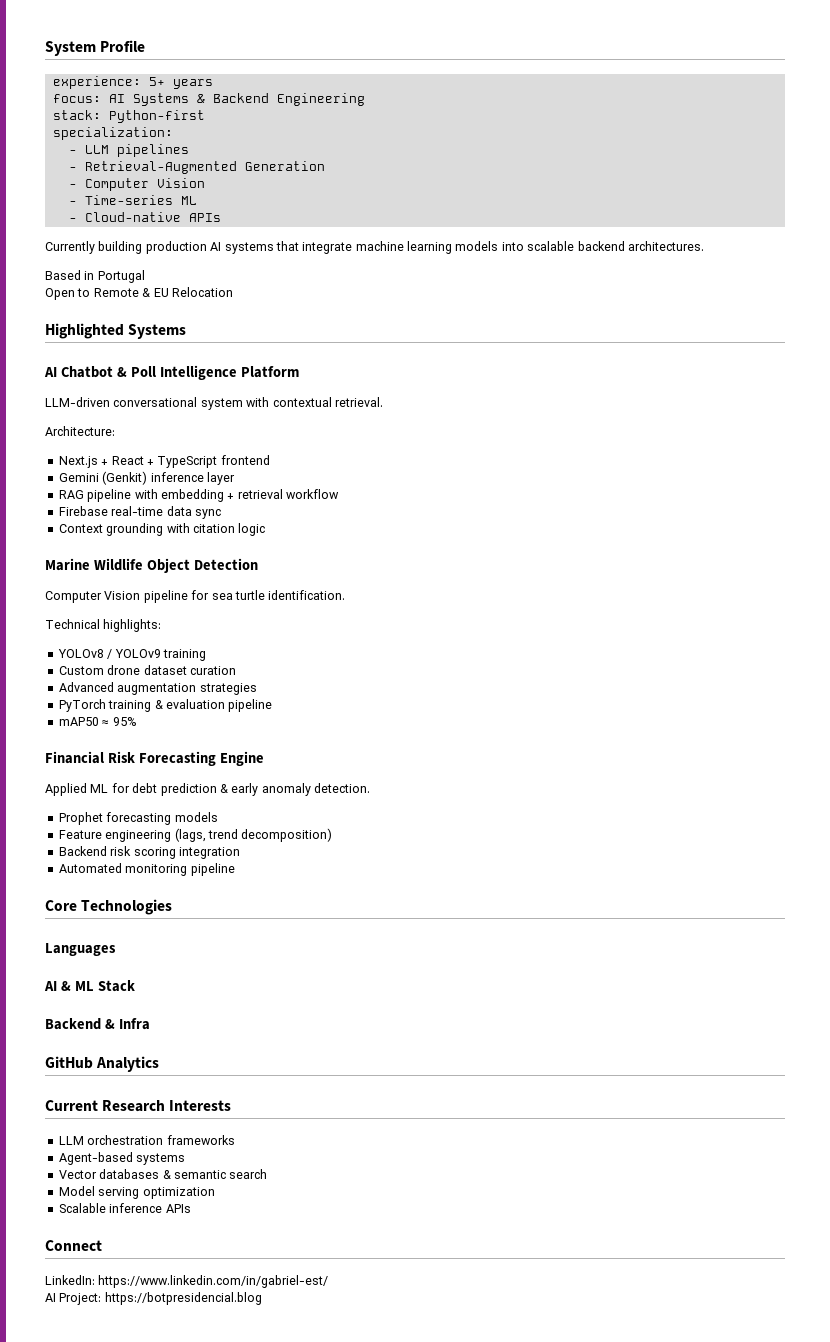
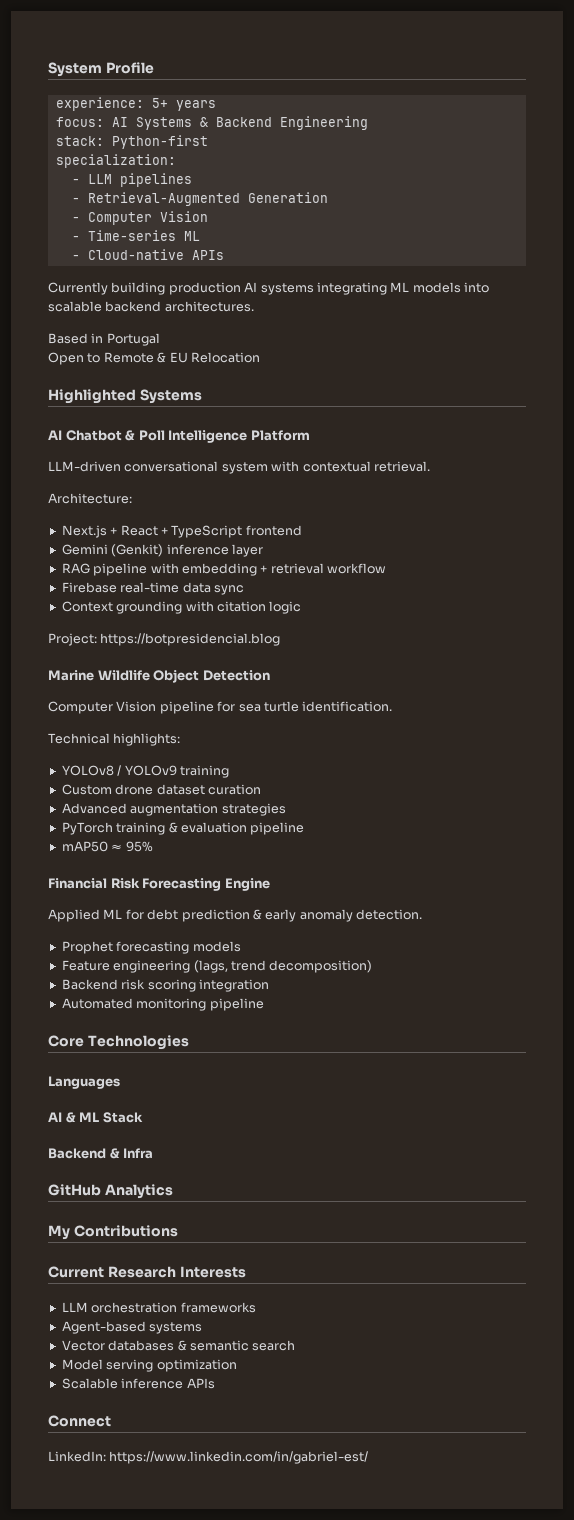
- Currently building production AI systems that integrate machine learning models into scalable backend architectures.
+ Currently building production AI systems integrating ML models into scalable backend architectures.
+ Project: https://botpresidencial.blog
+ My Contributions
- AI Project: https://botpresidencial.blog

